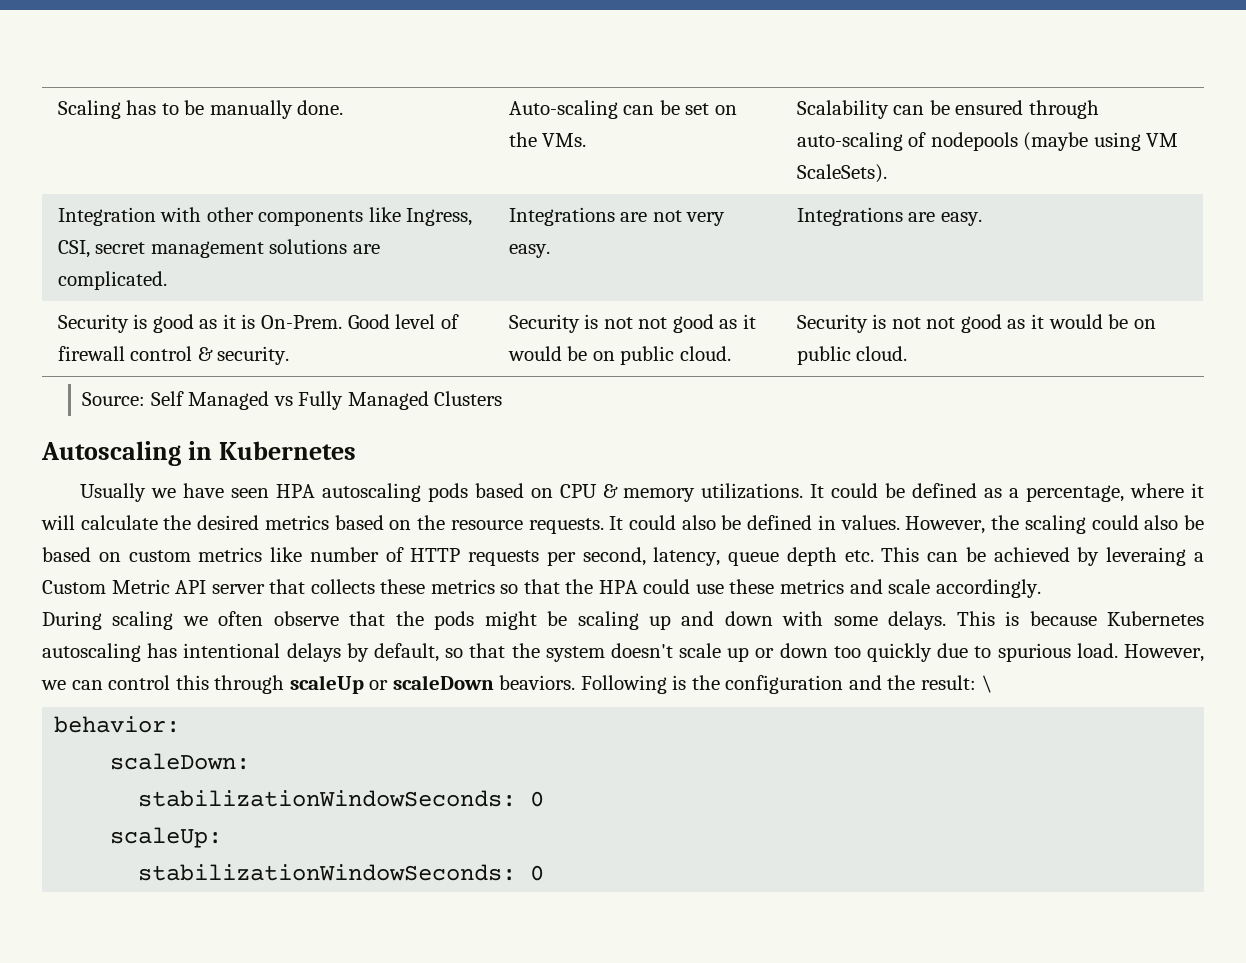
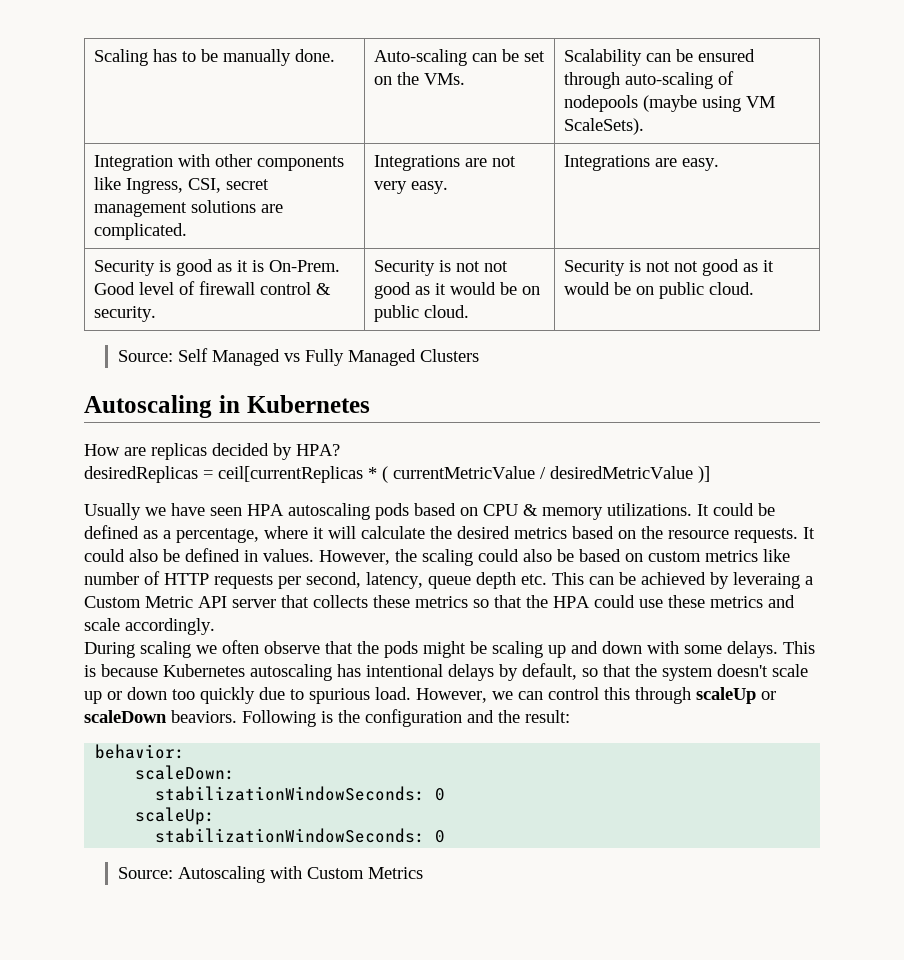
+ How are replicas decided by HPA?
+ desiredReplicas = ceil[currentReplicas * ( currentMetricValue / desiredMetricValue )]
- Following is the configuration and the result: \
+ Following is the configuration and the result:
+ Source: Autoscaling with Custom Metrics

